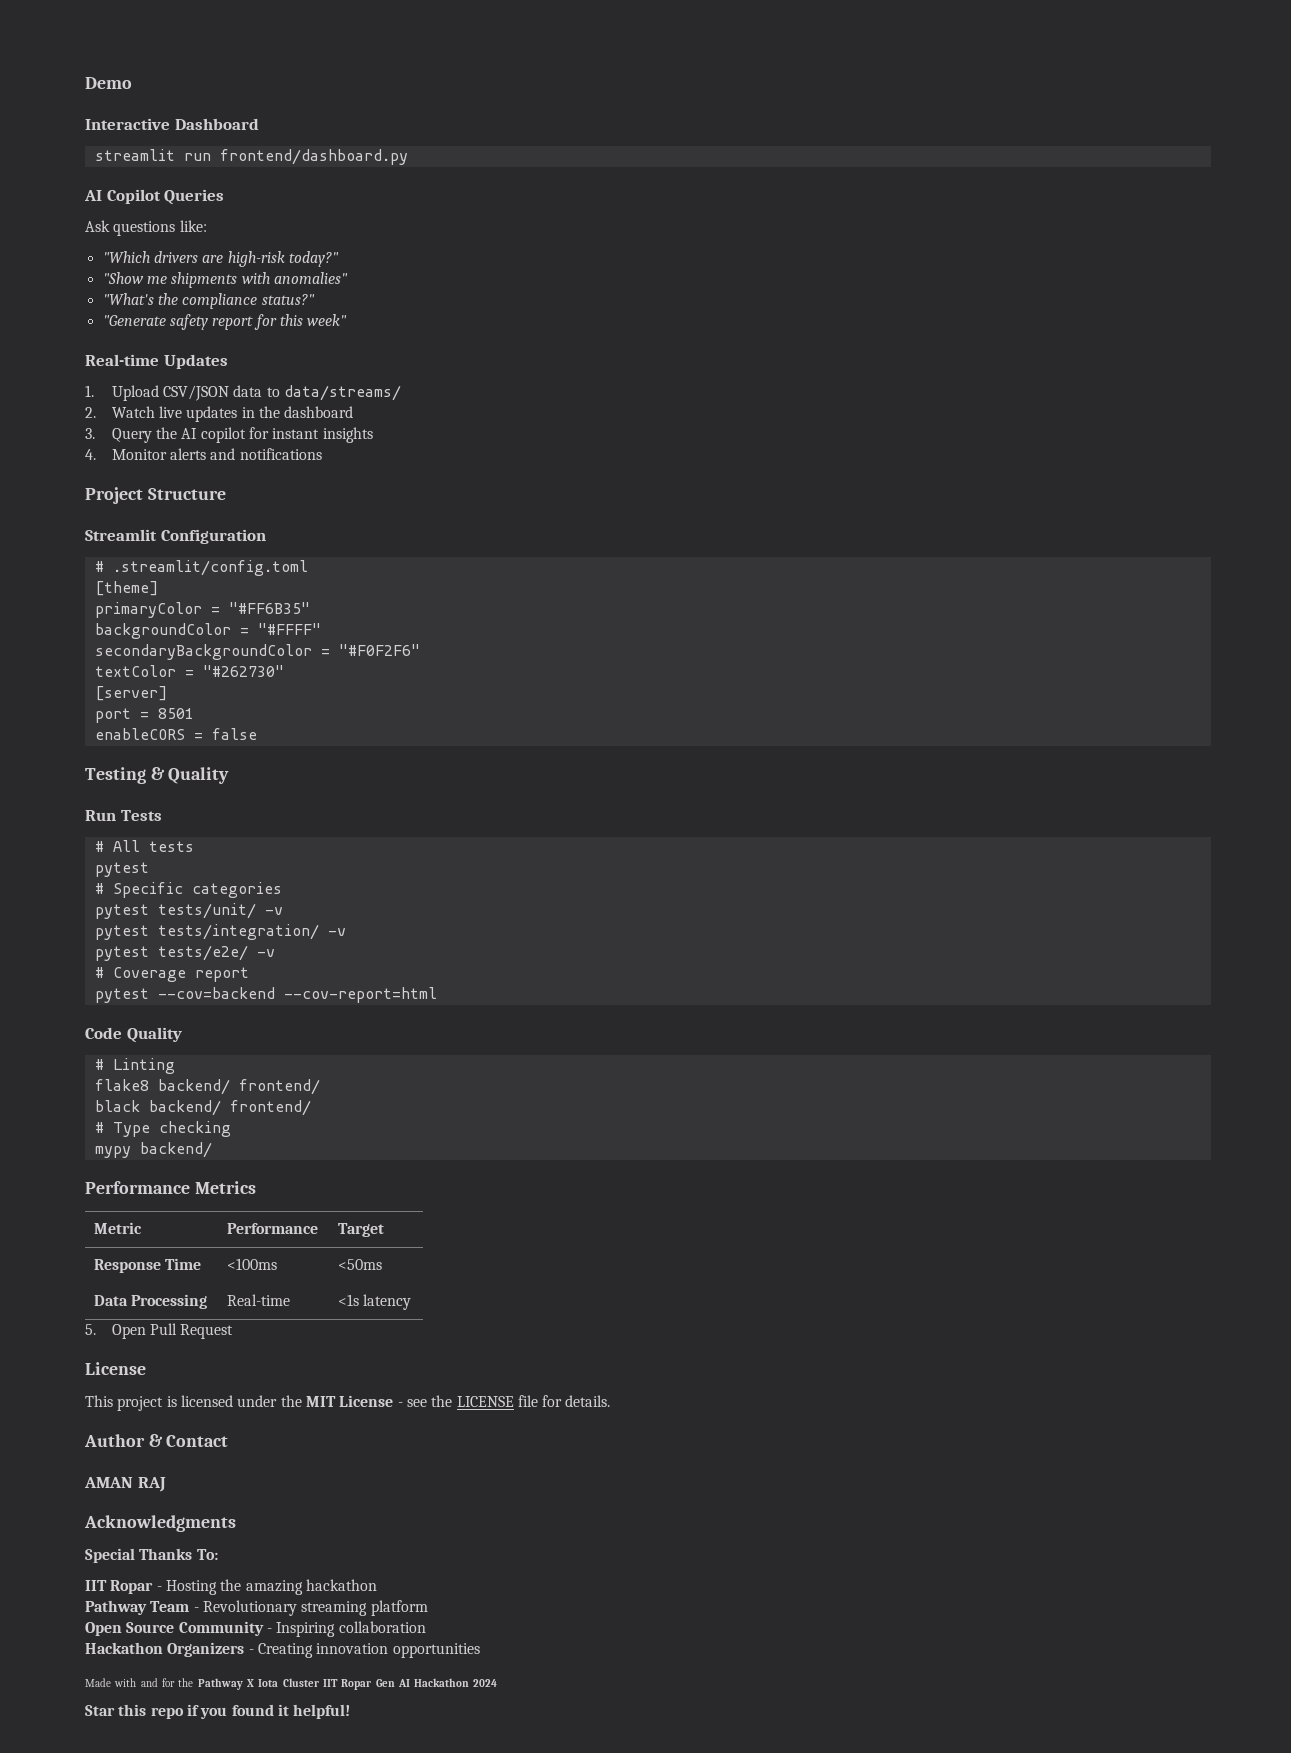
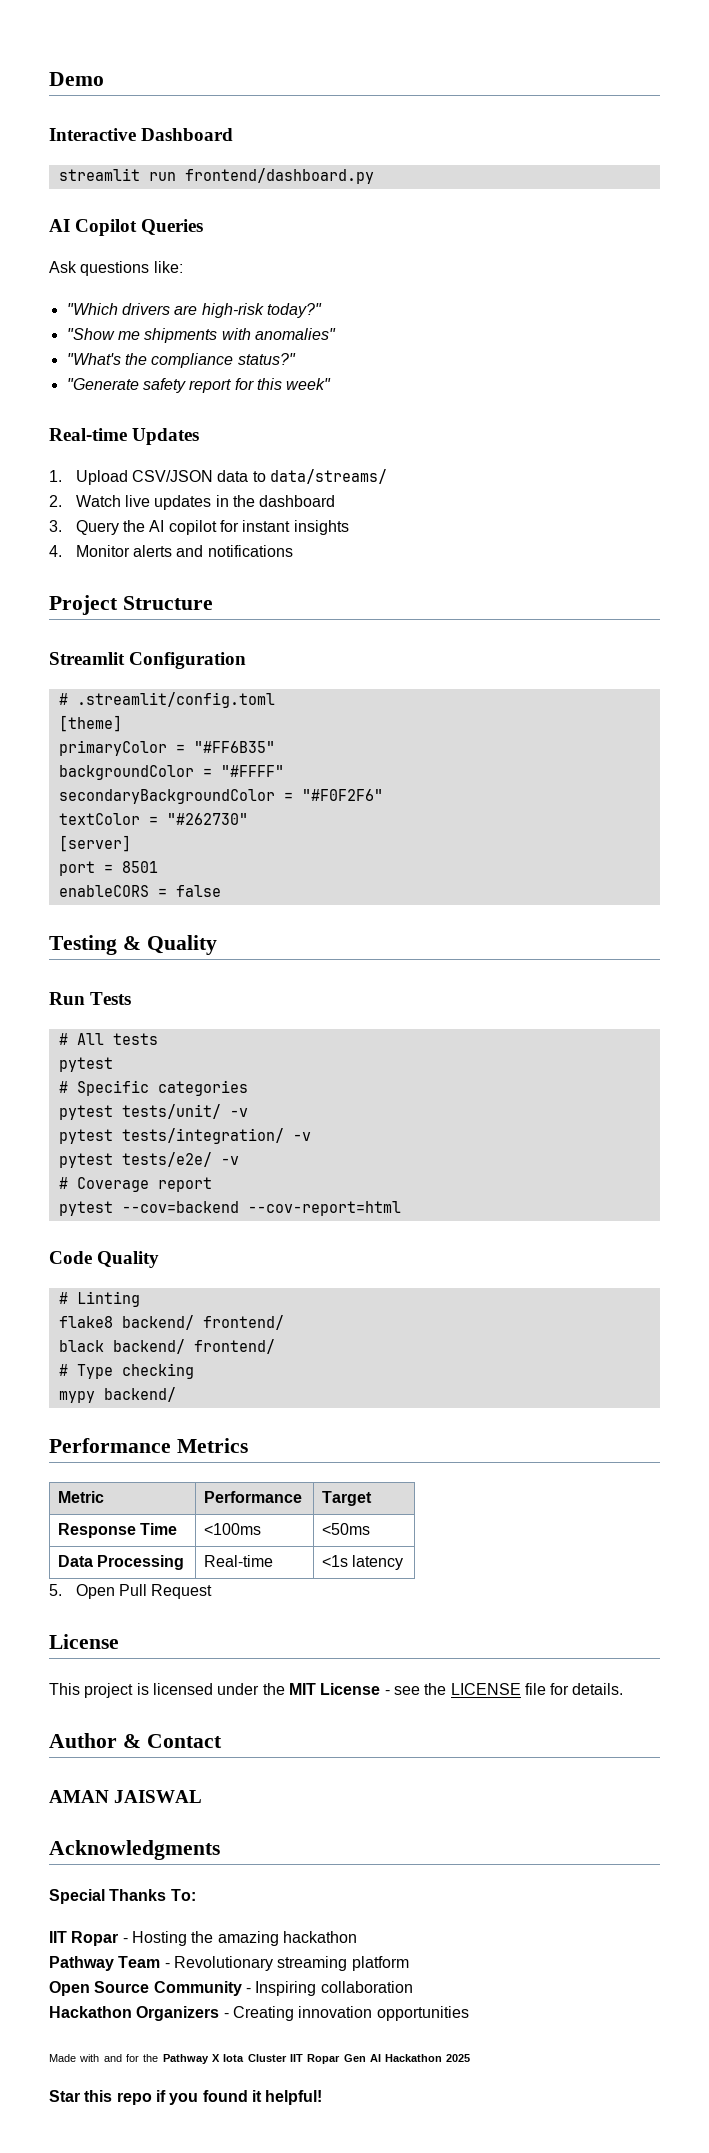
- AMAN RAJ
+ AMAN JAISWAL
- Made with and for the Pathway X Iota Cluster IIT Ropar Gen AI Hackathon 2024
+ Made with and for the Pathway X Iota Cluster IIT Ropar Gen AI Hackathon 2025

